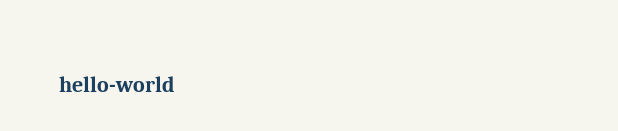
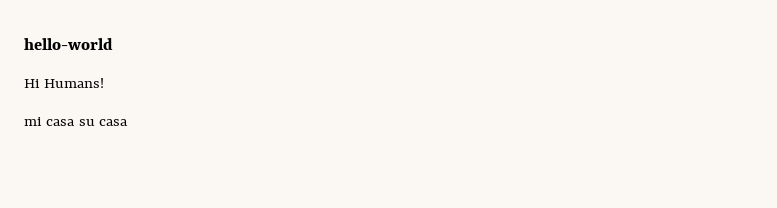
+ Hi Humans!
+ mi casa su casa

